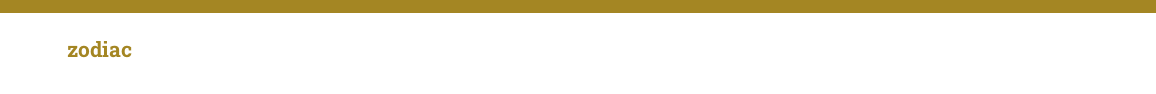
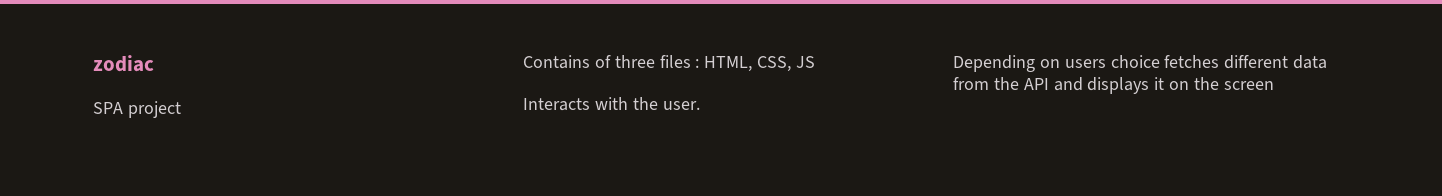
+ SPA project
+ Contains of three files : HTML, CSS, JS
+ Interacts with the user.
+ Depending on users choice fetches different data from the API and displays it on the screen

